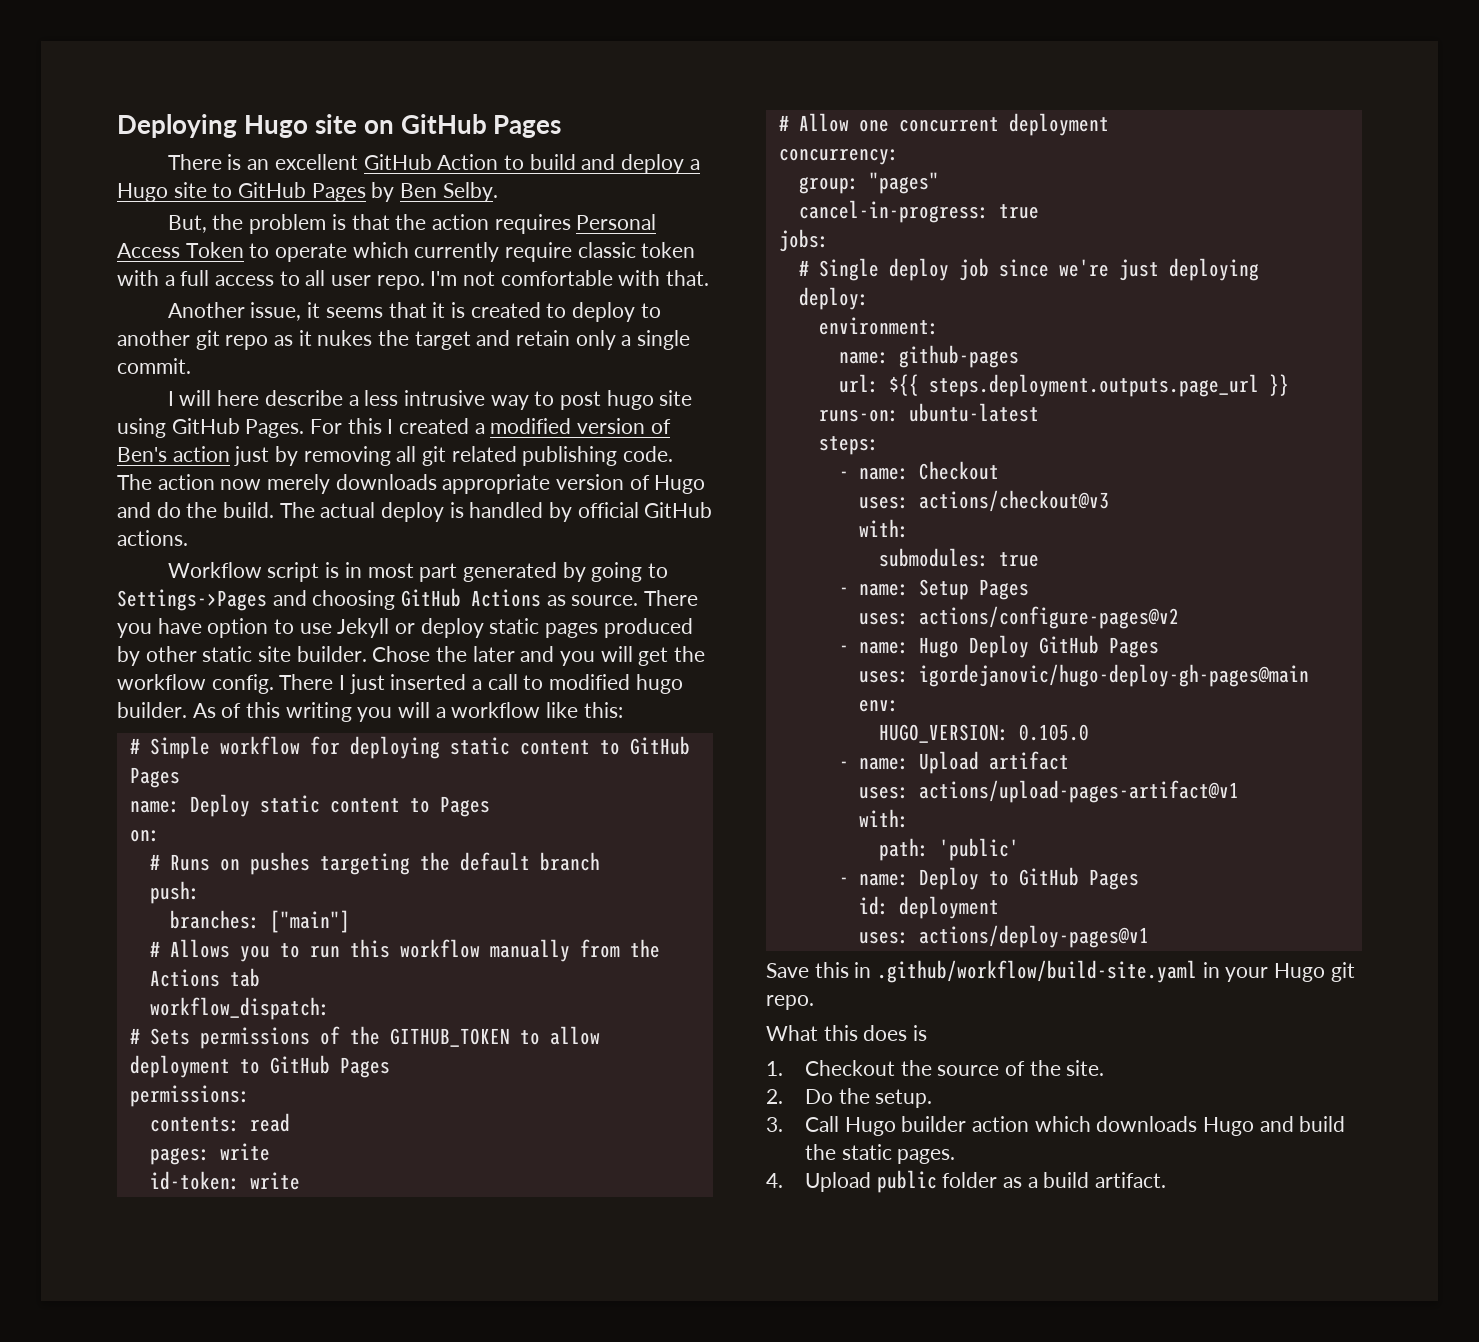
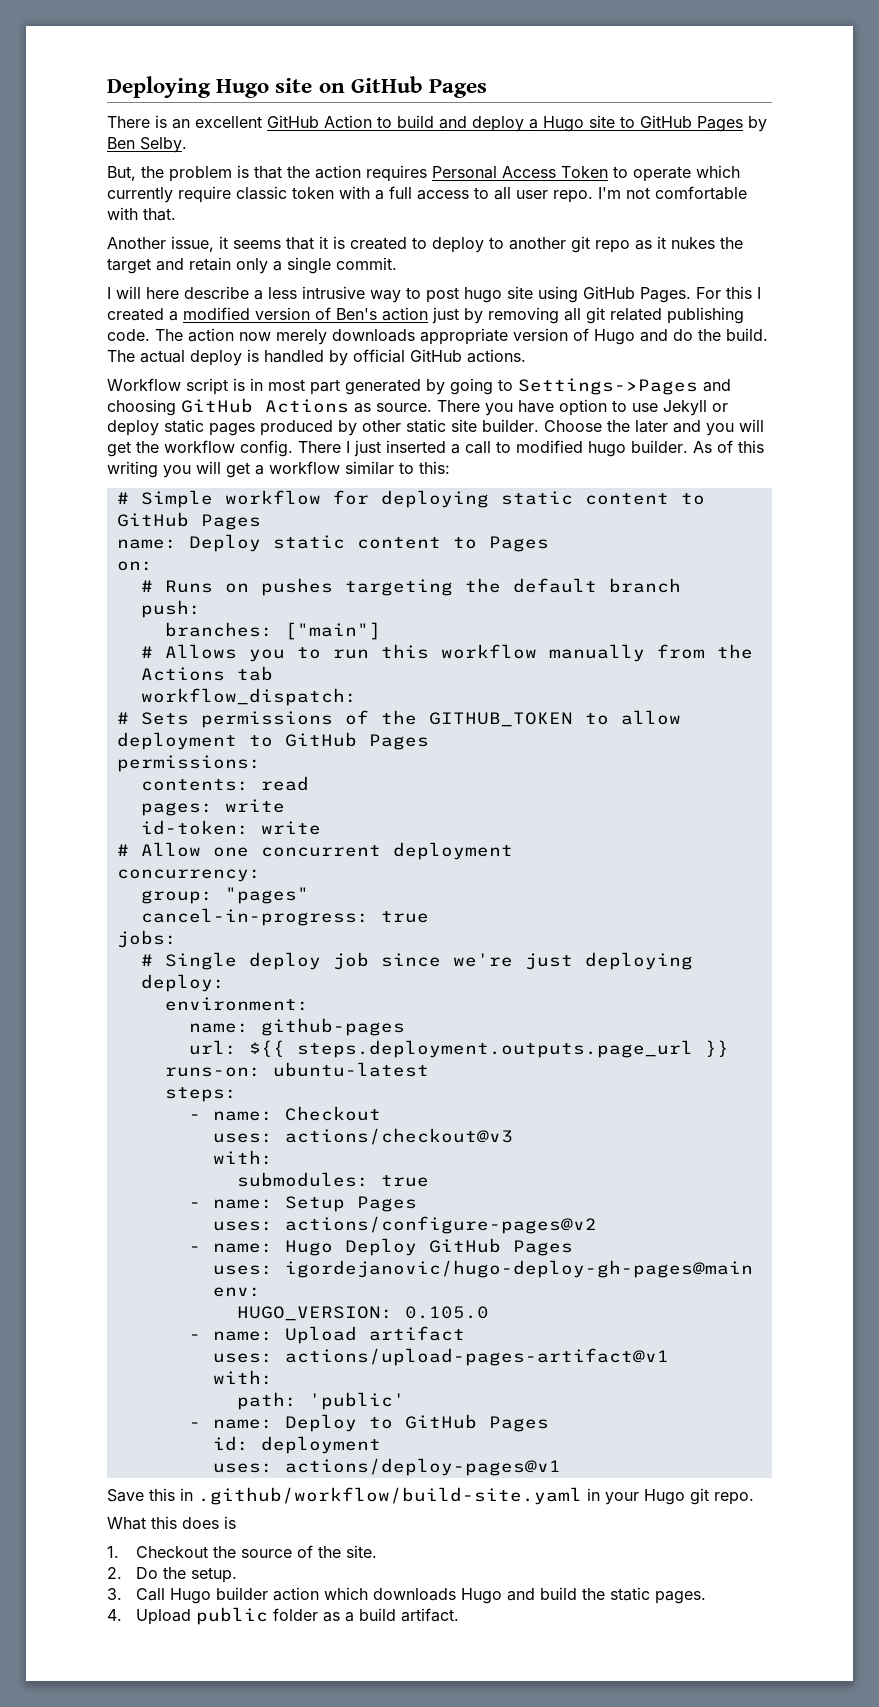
- Chose the later and you will get the workflow config.
+ Choose the later and you will get the workflow config.
- As of this writing you will a workflow like this:
+ As of this writing you will get a workflow similar to this:

